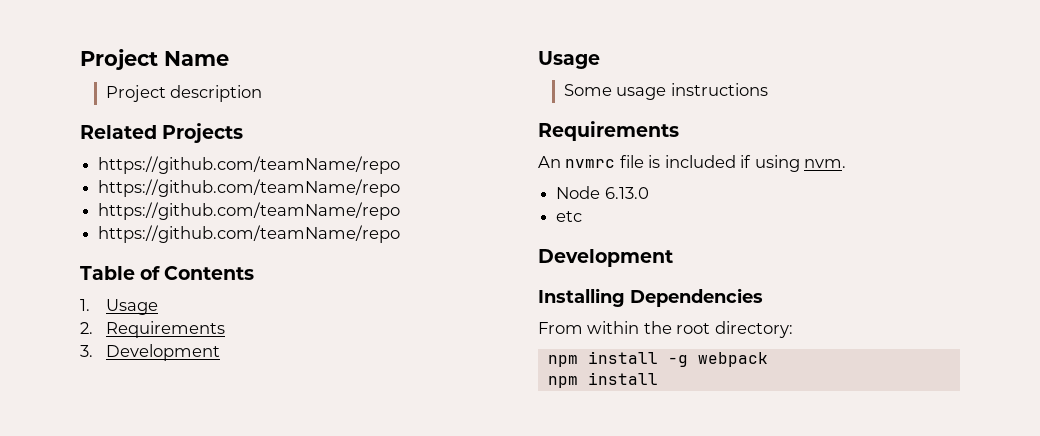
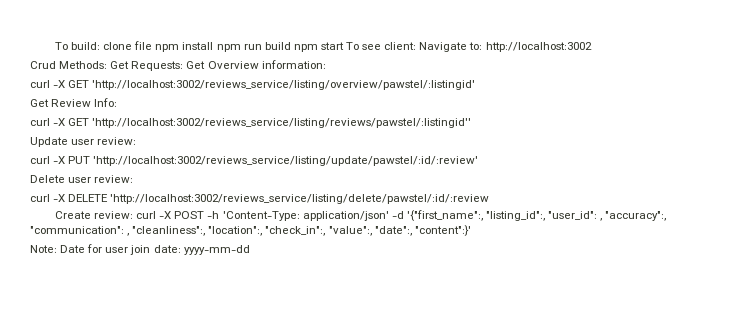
- Project Name
- Project description
- Related Projects
- https://github.com/teamName/repo
- https://github.com/teamName/repo
- https://github.com/teamName/repo
- https://github.com/teamName/repo
- Table of Contents
- 1. Usage
- 2. Requirements
- 3. Development
- Usage
- Some usage instructions
- Requirements
- An nvmrc file is included if using nvm.
- Node 6.13.0
- etc
- Development
- Installing Dependencies
- From within the root directory:
- npm install -g webpack
- npm install
+ To build: clone file npm install npm run build npm start To see client: Navigate to: http://localhost:3002
+ Crud Methods: Get Requests: Get Overview information:
+ curl -X GET 'http://localhost:3002/reviews_service/listing/overview/pawstel/:listingid'
+ Get Review Info:
+ curl -X GET 'http://localhost:3002/reviews_service/listing/reviews/pawstel/:listingid''
+ Update user review:
+ curl -X PUT 'http://localhost:3002/reviews_service/listing/update/pawstel/:id/:review'
+ Delete user review:
+ curl -X DELETE 'http://localhost:3002/reviews_service/listing/delete/pawstel/:id/:review
+ Create review: curl -X POST -h 'Content-Type: application/json' -d '{"first_name":, "listing_id":, "user_id": , "accuracy":, "communication": , "cleanliness":, "location":, "check_in":, "value":, "date":, "content":}'
+ Note: Date for user join date: yyyy-mm-dd

